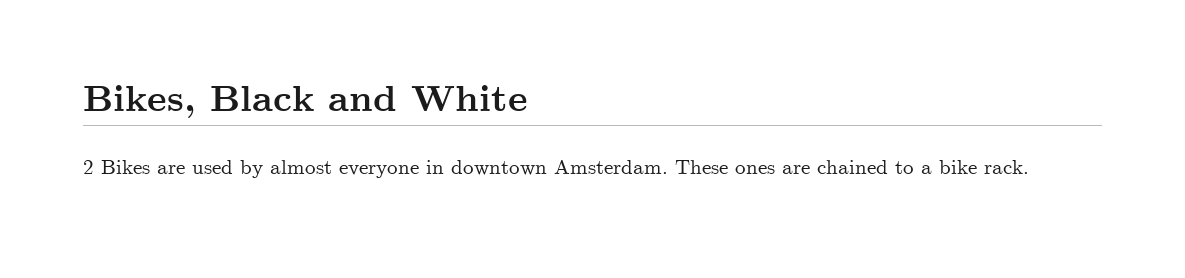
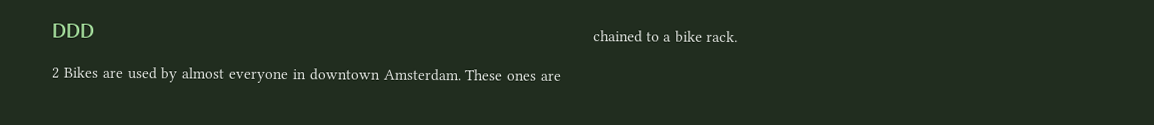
- Bikes, Black and White
+ DDD

